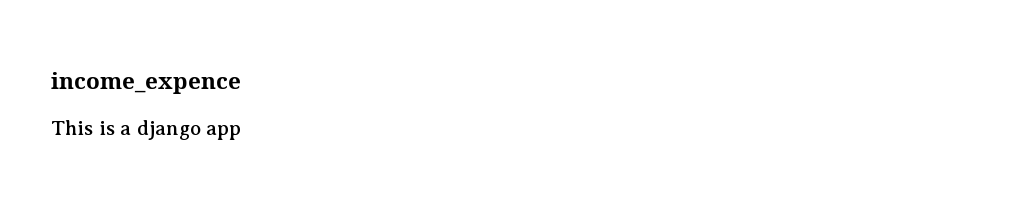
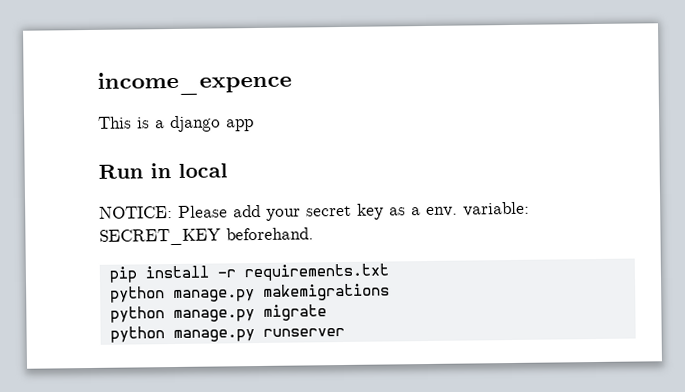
+ Run in local
+ NOTICE: Please add your secret key as a env. variable: SECRET_KEY beforehand.
+ pip install -r requirements.txt
+ python manage.py makemigrations
+ python manage.py migrate
+ python manage.py runserver

